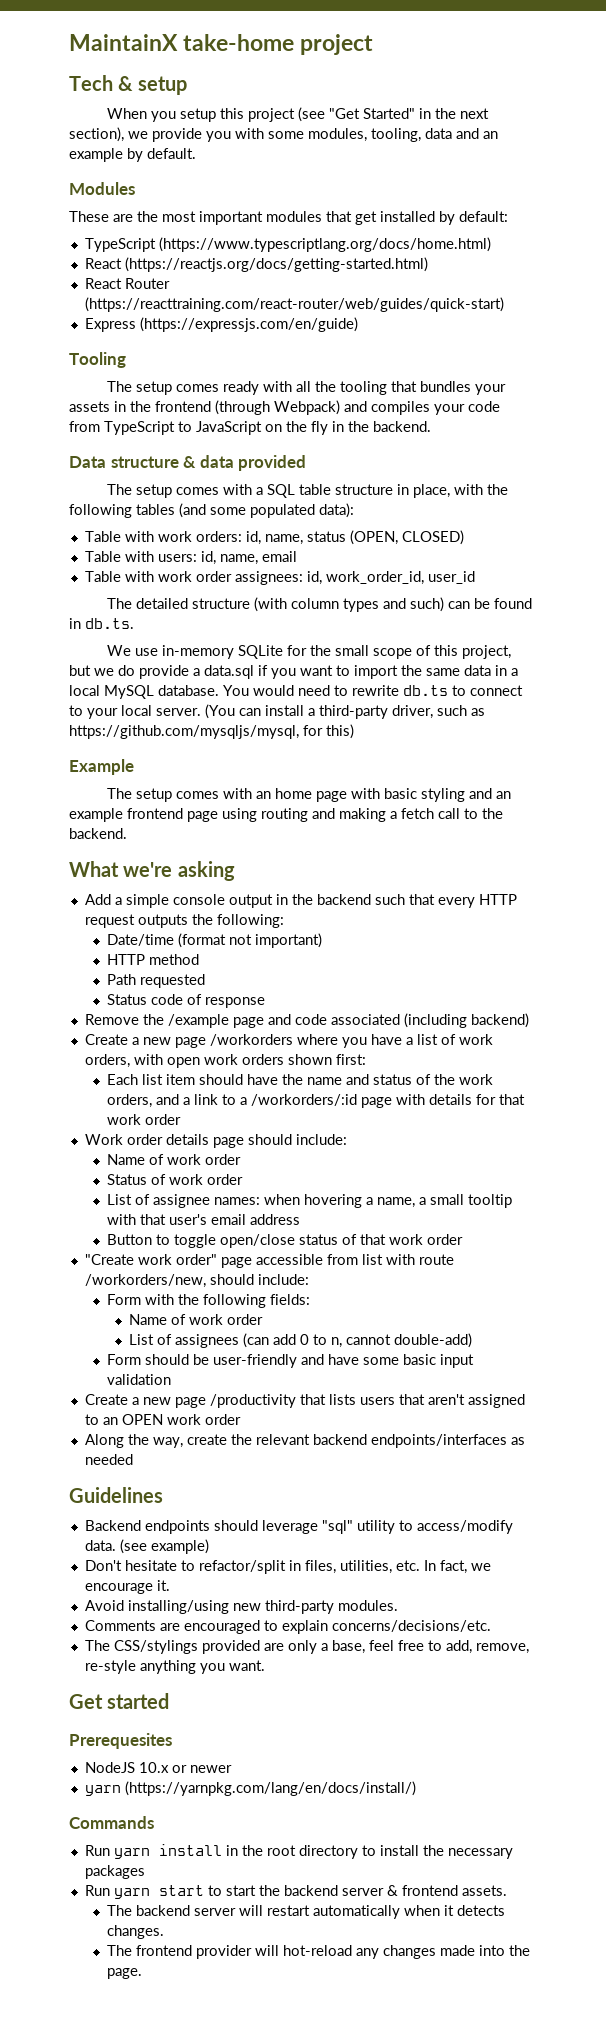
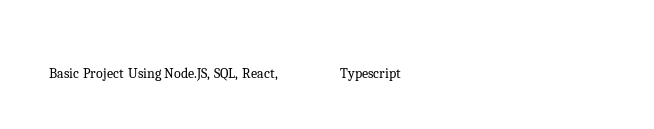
- MaintainX take-home project
- Tech & setup
- When you setup this project (see "Get Started" in the next section), we provide you with some modules, tooling, data and an example by default.
- Modules
- These are the most important modules that get installed by default:
- TypeScript (https://www.typescriptlang.org/docs/home.html)
- React (https://reactjs.org/docs/getting-started.html)
- React Router (https://reacttraining.com/react-router/web/guides/quick-start)
- Express (https://expressjs.com/en/guide)
- Tooling
- The setup comes ready with all the tooling that bundles your assets in the frontend (through Webpack) and compiles your code from TypeScript to JavaScript on the fly in the backend.
- Data structure & data provided
- The setup comes with a SQL table structure in place, with the following tables (and some populated data):
- Table with work orders: id, name, status (OPEN, CLOSED)
- Table with users: id, name, email
- Table with work order assignees: id, work_order_id, user_id
- The detailed structure (with column types and such) can be found in db.ts.
- We use in-memory SQLite for the small scope of this project, but we do provide a data.sql if you want to import the same data in a local MySQL database. You would need to rewrite db.ts to connect to your local server. (You can install a third-party driver, such as https://github.com/mysqljs/mysql, for this)
- Example
- The setup comes with an home page with basic styling and an example frontend page using routing and making a fetch call to the backend.
- What we're asking
- Add a simple console output in the backend such that every HTTP request outputs the following:
- Date/time (format not important)
- HTTP method
- Path requested
- Status code of response
- Remove the /example page and code associated (including backend)
- Create a new page /workorders where you have a list of work orders, with open work orders shown first:
- Each list item should have the name and status of the work orders, and a link to a /workorders/:id page with details for that work order
- Work order details page should include:
- Name of work order
- Status of work order
- List of assignee names: when hovering a name, a small tooltip with that user's email address
- Button to toggle open/close status of that work order
- "Create work order" page accessible from list with route /workorders/new, should include:
- Form with the following fields:
- Name of work order
- List of assignees (can add 0 to n, cannot double-add)
- Form should be user-friendly and have some basic input validation
- Create a new page /productivity that lists users that aren't assigned to an OPEN work order
- Along the way, create the relevant backend endpoints/interfaces as needed
- Guidelines
- Backend endpoints should leverage "sql" utility to access/modify data. (see example)
- Don't hesitate to refactor/split in files, utilities, etc. In fact, we encourage it.
- Avoid installing/using new third-party modules.
- Comments are encouraged to explain concerns/decisions/etc.
- The CSS/stylings provided are only a base, feel free to add, remove, re-style anything you want.
- Get started
- Prerequesites
- NodeJS 10.x or newer
- yarn (https://yarnpkg.com/lang/en/docs/install/)
- Commands
- Run yarn install in the root directory to install the necessary packages
- Run yarn start to start the backend server & frontend assets.
- The backend server will restart automatically when it detects changes.
- The frontend provider will hot-reload any changes made into the page.
+ Basic Project Using Node.JS, SQL, React, Typescript

